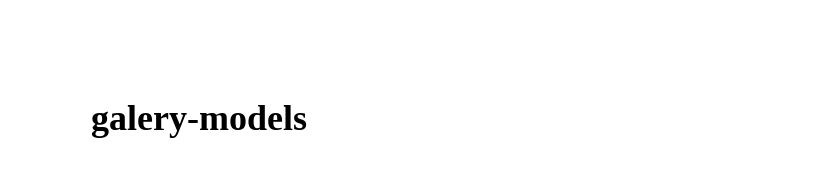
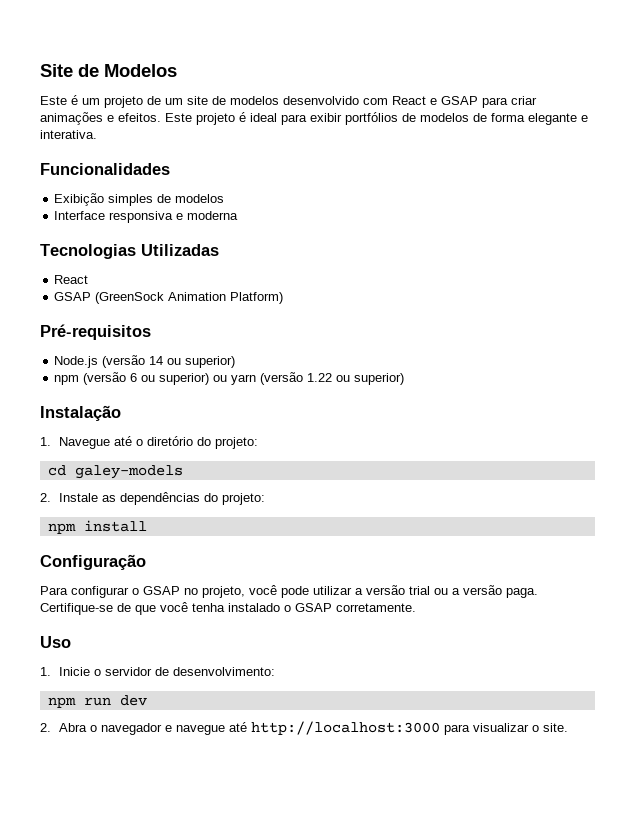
- galery-models
+ Site de Modelos
+ Este é um projeto de um site de modelos desenvolvido com React e GSAP para criar animações e efeitos. Este projeto é ideal para exibir portfólios de modelos de forma elegante e interativa.
+ Funcionalidades
+ Exibição simples de modelos
+ Interface responsiva e moderna
+ Tecnologias Utilizadas
+ React
+ GSAP (GreenSock Animation Platform)
+ Pré-requisitos
+ Node.js (versão 14 ou superior)
+ npm (versão 6 ou superior) ou yarn (versão 1.22 ou superior)
+ Instalação
+ 1. Navegue até o diretório do projeto:
+ cd galey-models
+ 2. Instale as dependências do projeto:
+ npm install
+ Configuração
+ Para configurar o GSAP no projeto, você pode utilizar a versão trial ou a versão paga. Certifique-se de que você tenha instalado o GSAP corretamente.
+ Uso
+ 1. Inicie o servidor de desenvolvimento:
+ npm run dev
+ 2. Abra o navegador e navegue até http://localhost:3000 para visualizar o site.

